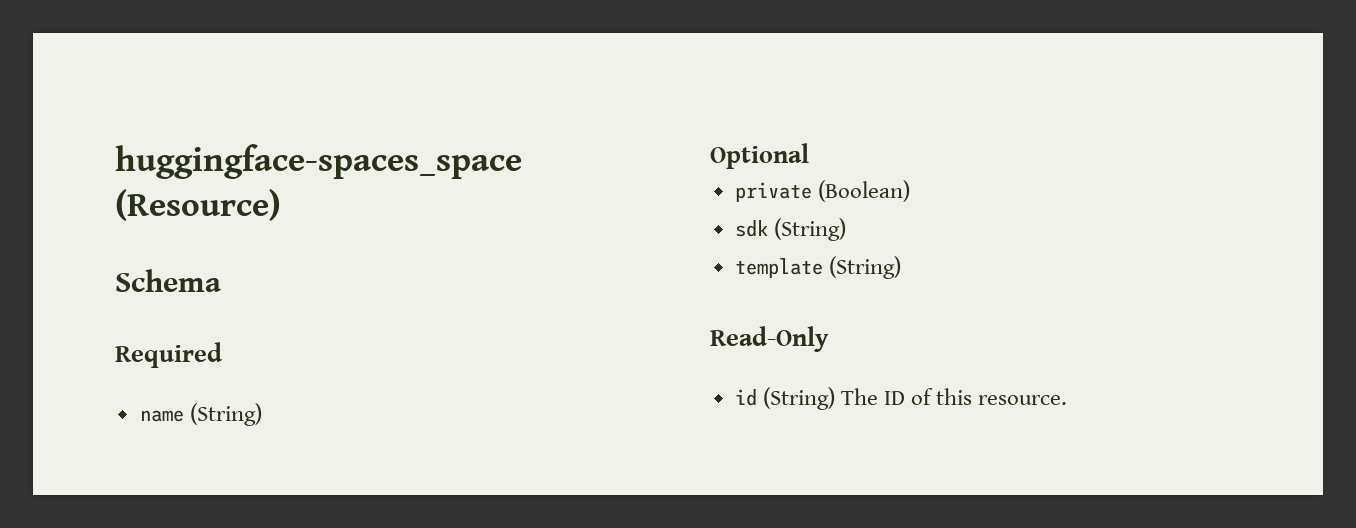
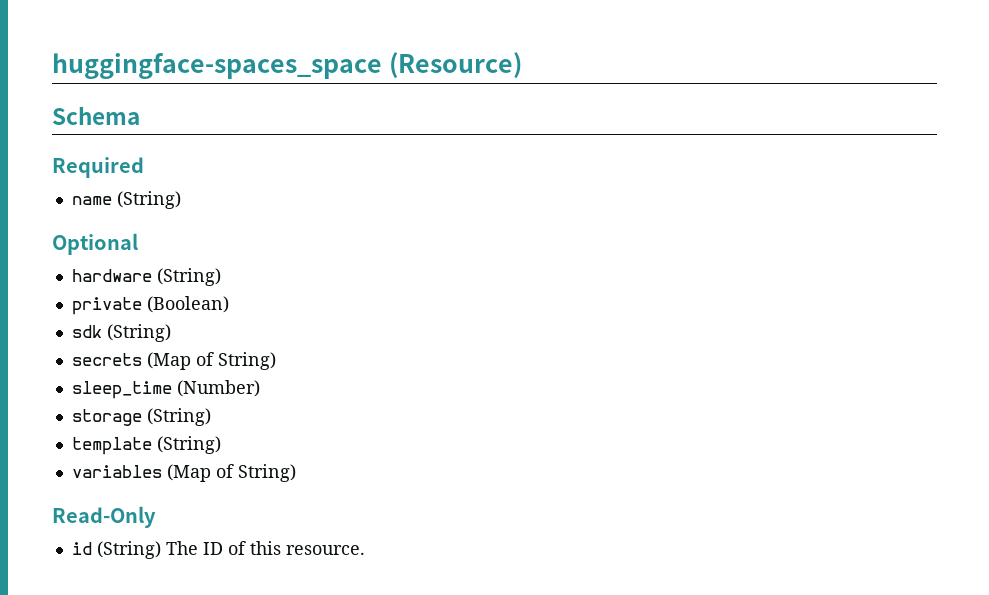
+ hardware (String)
+ secrets (Map of String)
+ sleep_time (Number)
+ storage (String)
  template (String)
+ variables (Map of String)

